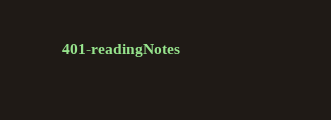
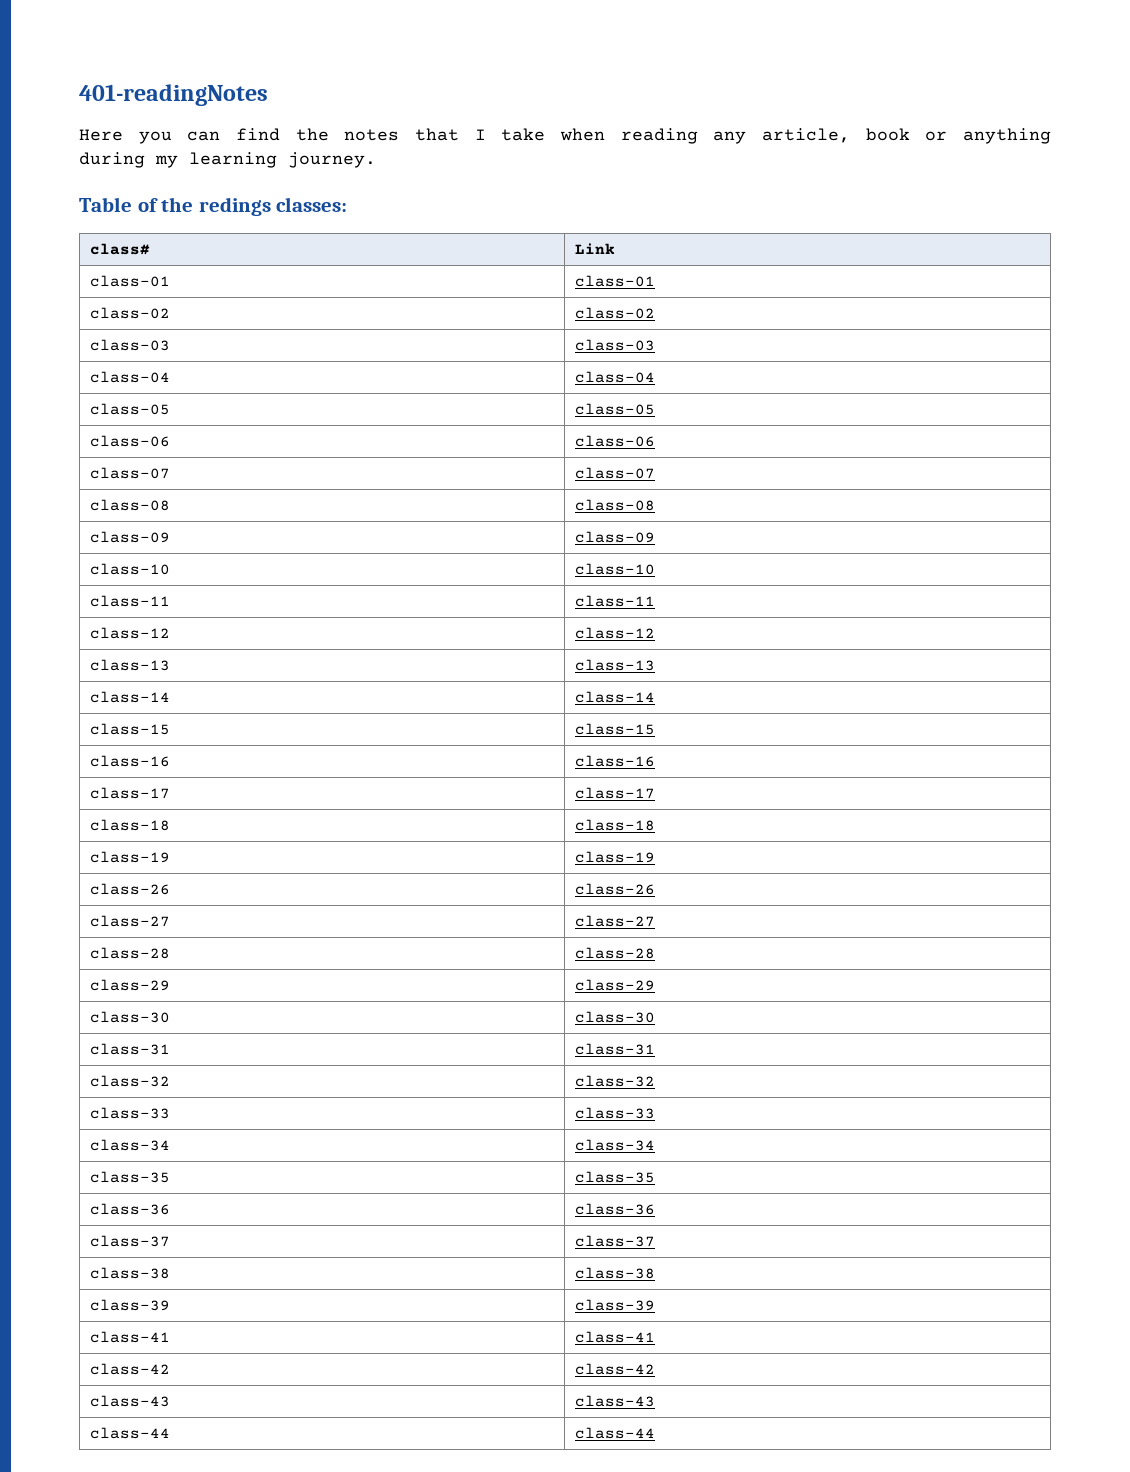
+ Here you can find the notes that I take when reading any article, book or anything during my learning journey.
+ Table of the redings classes:
+ class# | Link
+ class-01 | class-01
+ class-02 | class-02
+ class-03 | class-03
+ class-04 | class-04
+ class-05 | class-05
+ class-06 | class-06
+ class-07 | class-07
+ class-08 | class-08
+ class-09 | class-09
+ class-10 | class-10
+ class-11 | class-11
+ class-12 | class-12
+ class-13 | class-13
+ class-14 | class-14
+ class-15 | class-15
+ class-16 | class-16
+ class-17 | class-17
+ class-18 | class-18
+ class-19 | class-19
+ class-26 | class-26
+ class-27 | class-27
+ class-28 | class-28
+ class-29 | class-29
+ class-30 | class-30
+ class-31 | class-31
+ class-32 | class-32
+ class-33 | class-33
+ class-34 | class-34
+ class-35 | class-35
+ class-36 | class-36
+ class-37 | class-37
+ class-38 | class-38
+ class-39 | class-39
+ class-41 | class-41
+ class-42 | class-42
+ class-43 | class-43
+ class-44 | class-44

